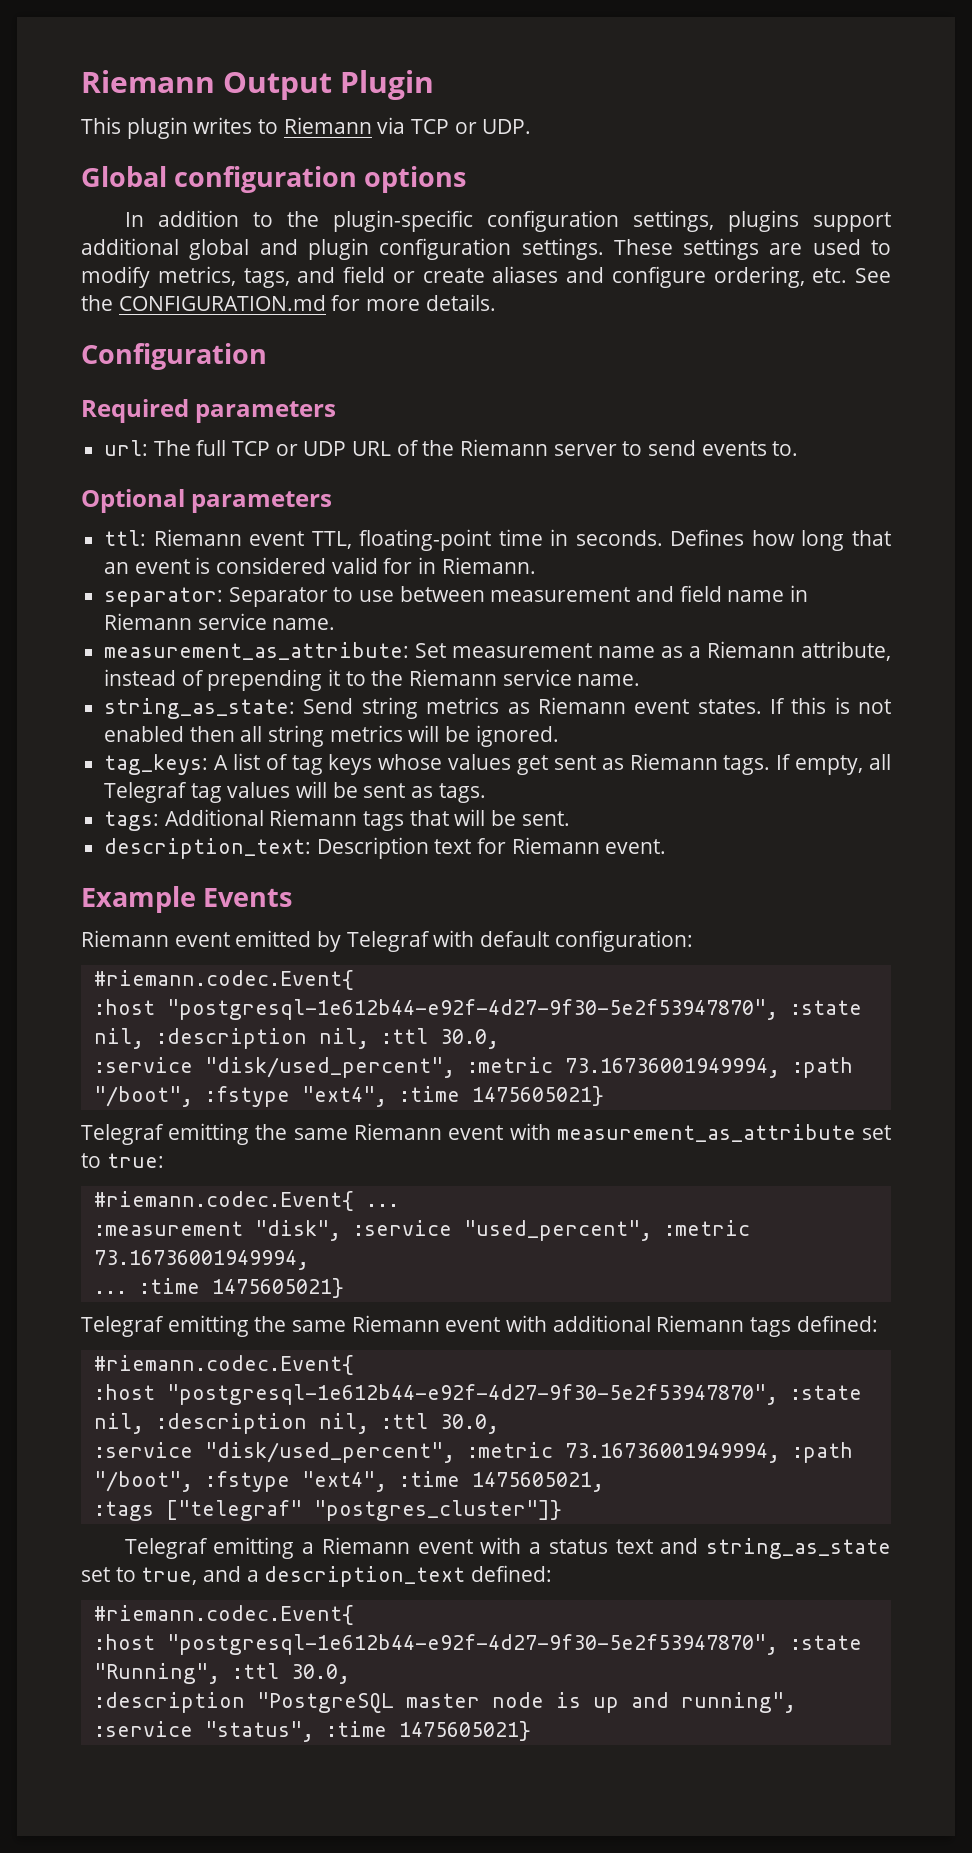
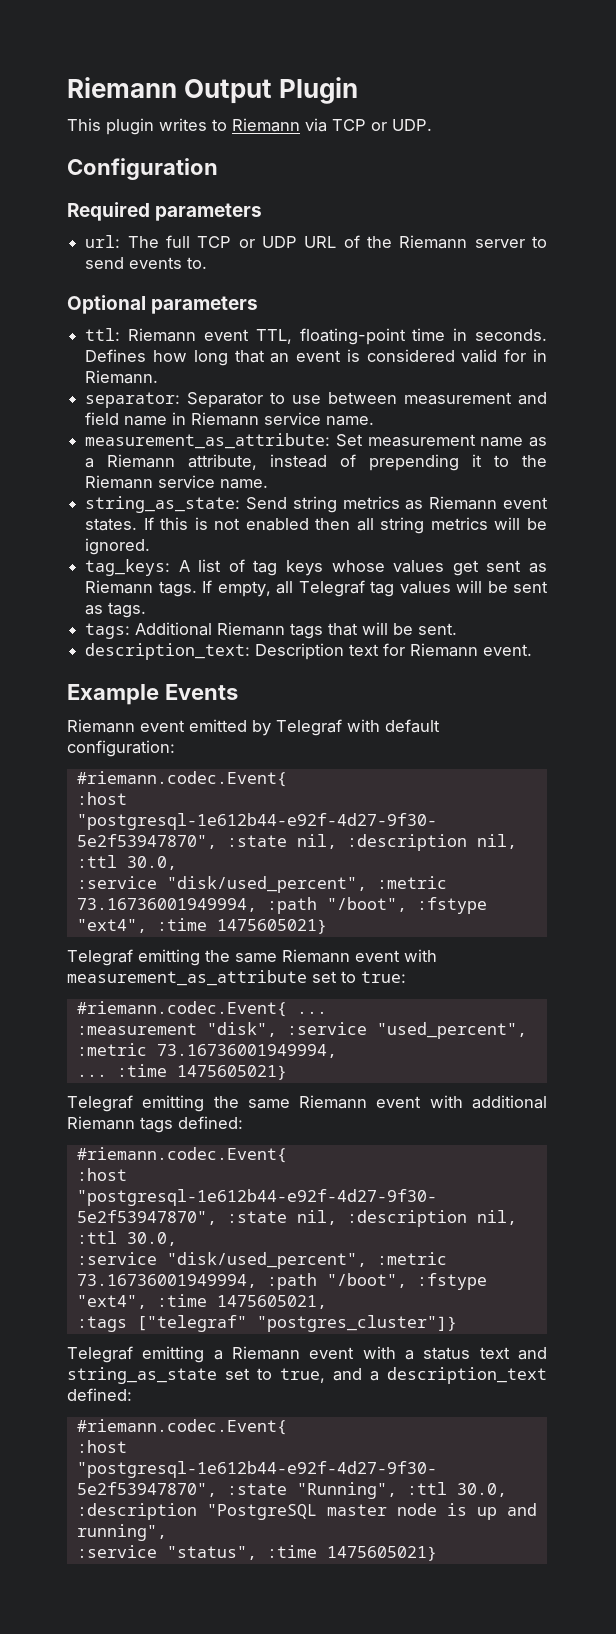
- Global configuration options
- In addition to the plugin-specific configuration settings, plugins support additional global and plugin configuration settings. These settings are used to modify metrics, tags, and field or create aliases and configure ordering, etc. See the CONFIGURATION.md for more details.

